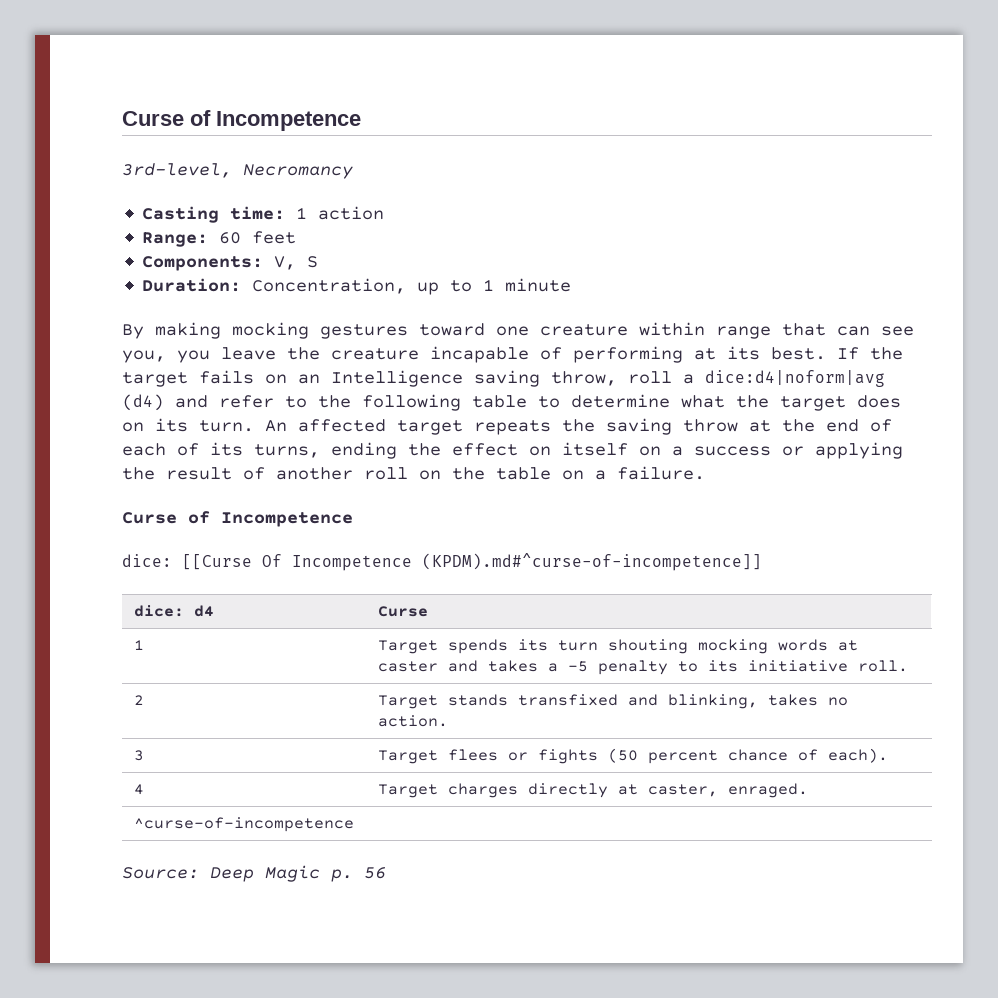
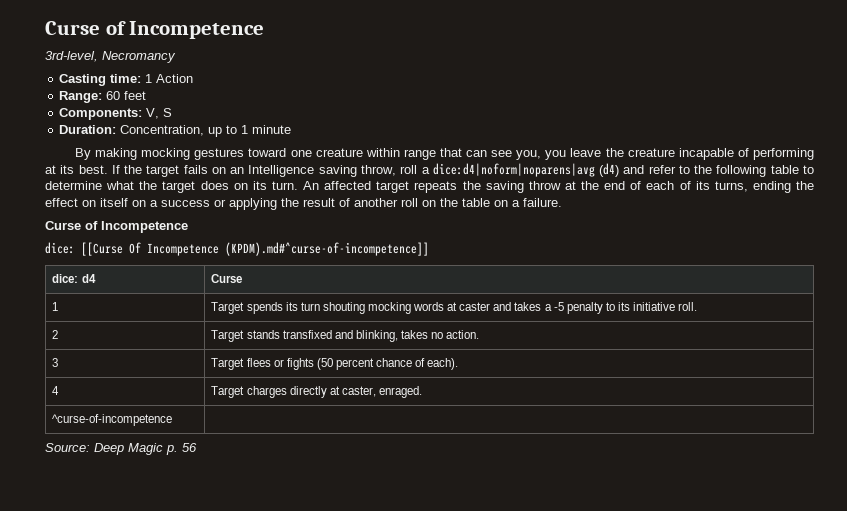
- Casting time: 1 action
+ Casting time: 1 Action
- If the target fails on an Intelligence saving throw, roll a dice:d4|noform|avg (d4) and refer to the following table to determine what the target does on its turn.
+ If the target fails on an Intelligence saving throw, roll a dice:d4|noform|noparens|avg (d4) and refer to the following table to determine what the target does on its turn.

